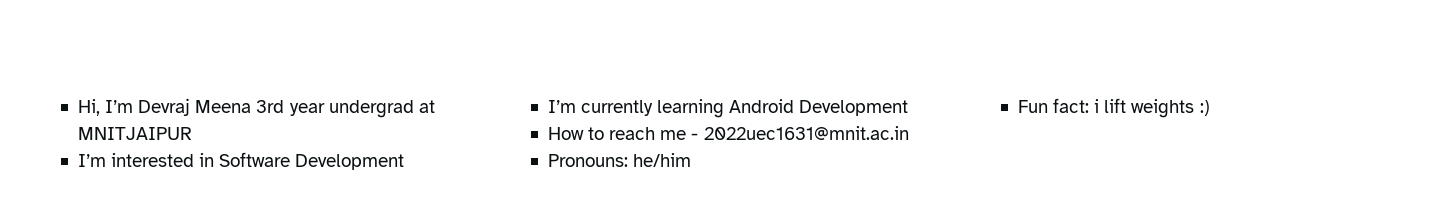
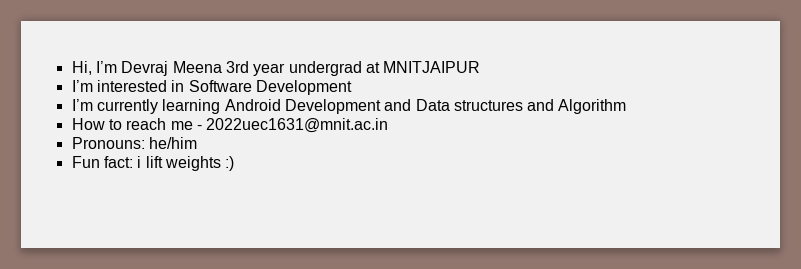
- I’m currently learning Android Development
+ I’m currently learning Android Development and Data structures and Algorithm

